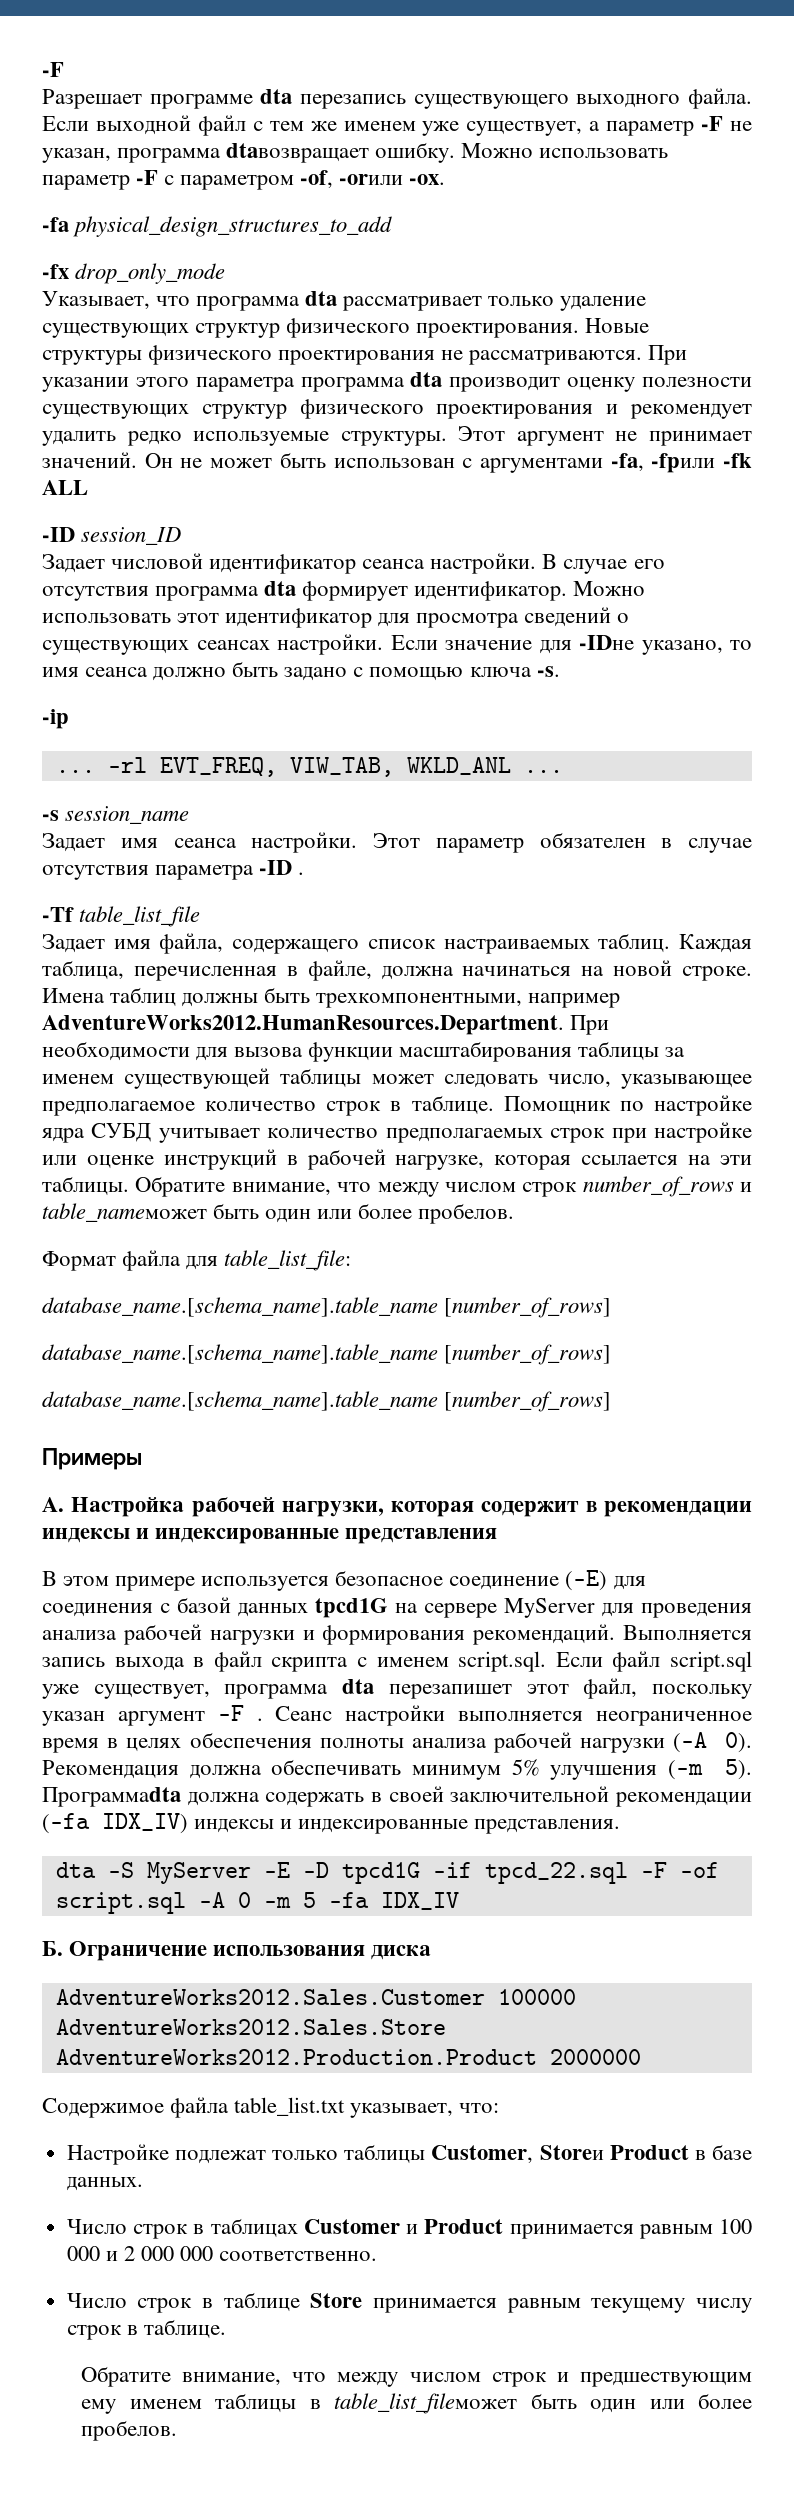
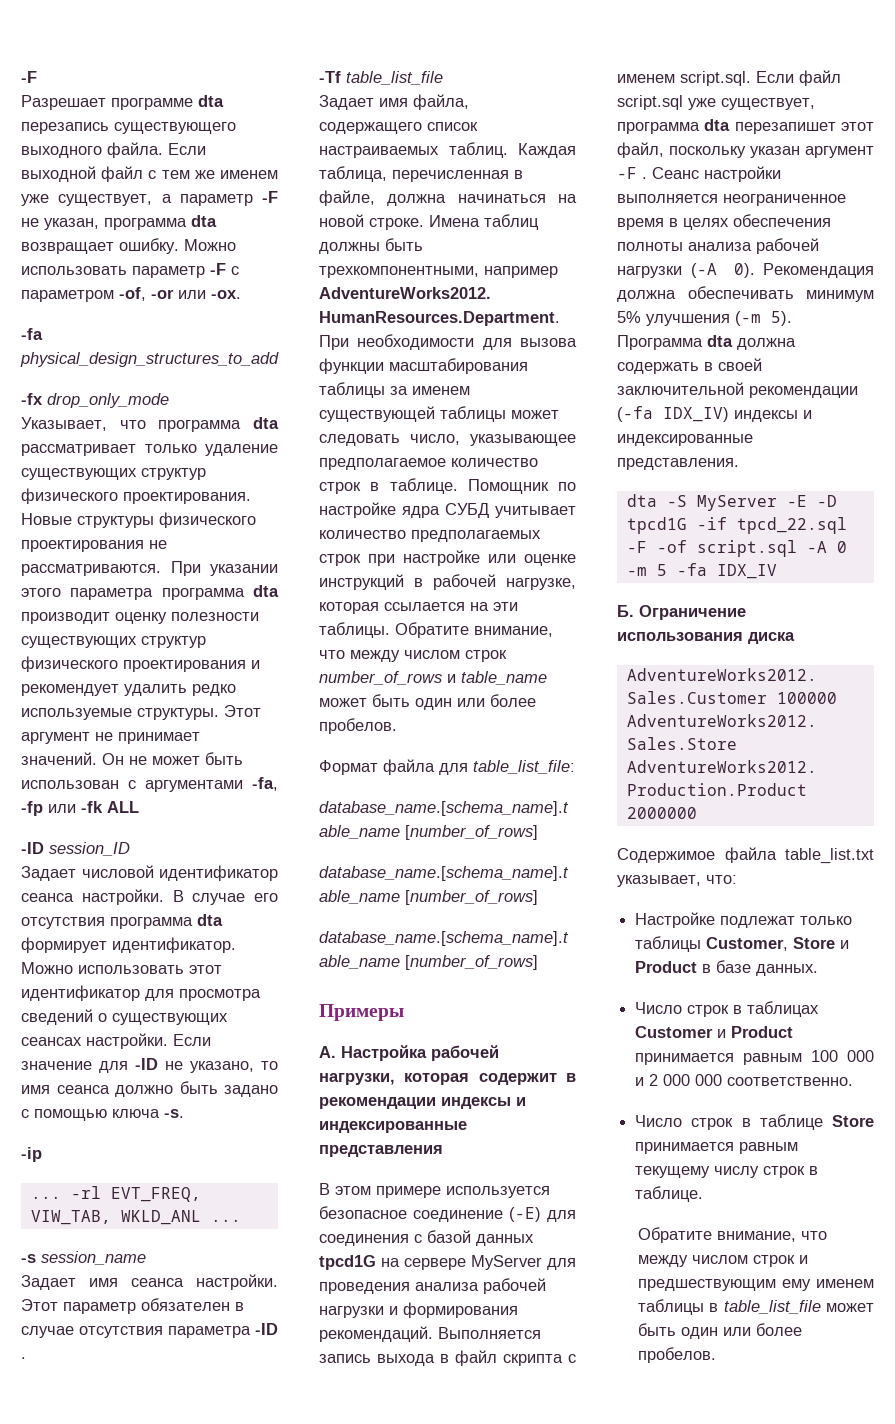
- Если выходной файл с тем же именем уже существует, а параметр -F не указан, программа dtaвозвращает ошибку.
+ Если выходной файл с тем же именем уже существует, а параметр -F не указан, программа dta возвращает ошибку.
- Можно использовать параметр -F с параметром -of, -orили -ox.
+ Можно использовать параметр -F с параметром -of, -or или -ox.
- Он не может быть использован с аргументами -fa, -fpили -fk ALL
+ Он не может быть использован с аргументами -fa, -fp или -fk ALL
- Если значение для -IDне указано, то имя сеанса должно быть задано с помощью ключа -s.
+ Если значение для -ID не указано, то имя сеанса должно быть задано с помощью ключа -s.
- Обратите внимание, что между числом строк number_of_rows и table_nameможет быть один или более пробелов.
+ Обратите внимание, что между числом строк number_of_rows и table_name может быть один или более пробелов.
- Программаdta должна содержать в своей заключительной рекомендации (-fa IDX_IV) индексы и индексированные представления.
+ Программа dta должна содержать в своей заключительной рекомендации (-fa IDX_IV) индексы и индексированные представления.
- Настройке подлежат только таблицы Customer, Storeи Product в базе данных.
+ Настройке подлежат только таблицы Customer, Store и Product в базе данных.
- Обратите внимание, что между числом строк и предшествующим ему именем таблицы в table_list_fileможет быть один или более пробелов.
+ Обратите внимание, что между числом строк и предшествующим ему именем таблицы в table_list_file может быть один или более пробелов.

